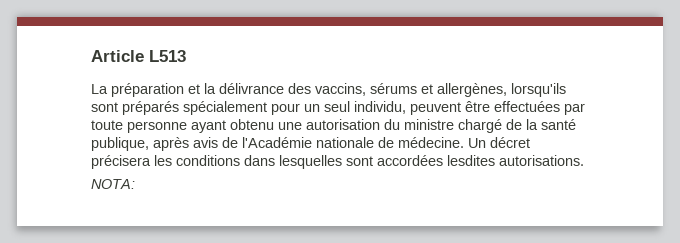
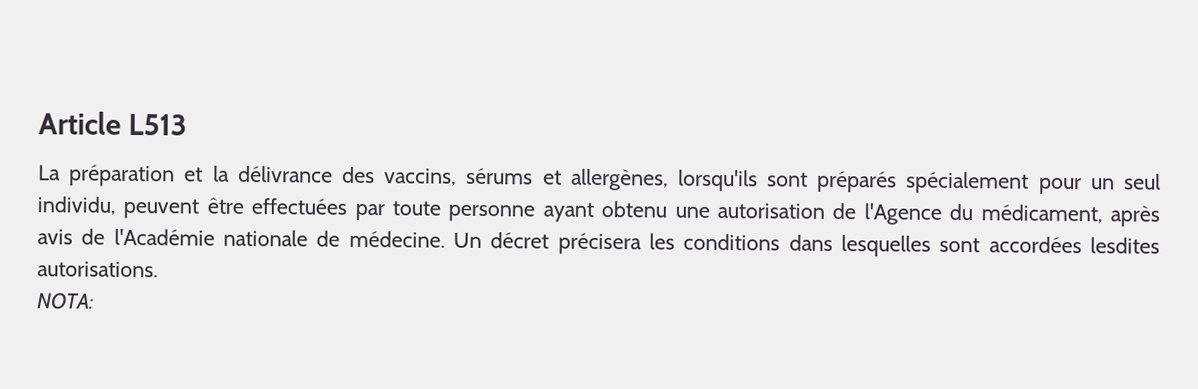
- La préparation et la délivrance des vaccins, sérums et allergènes, lorsqu'ils sont préparés spécialement pour un seul individu, peuvent être effectuées par toute personne ayant obtenu une autorisation du ministre chargé de la santé publique, après avis de l'Académie nationale de médecine.
+ La préparation et la délivrance des vaccins, sérums et allergènes, lorsqu'ils sont préparés spécialement pour un seul individu, peuvent être effectuées par toute personne ayant obtenu une autorisation de l'Agence du médicament, après avis de l'Académie nationale de médecine.

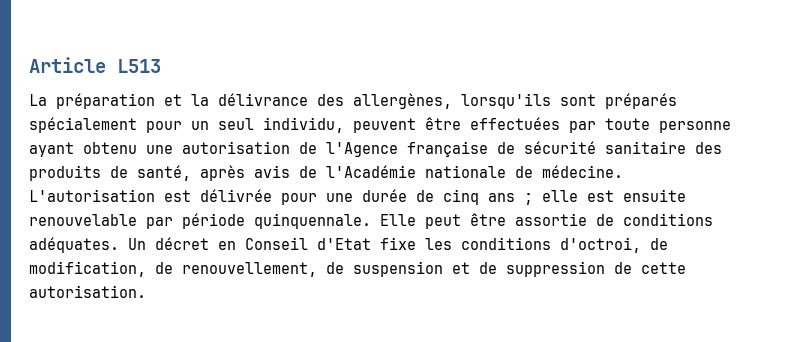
- La préparation et la délivrance des vaccins, sérums et allergènes, lorsqu'ils sont préparés spécialement pour un seul individu, peuvent être effectuées par toute personne ayant obtenu une autorisation de l'Agence du médicament, après avis de l'Académie nationale de médecine.
+ La préparation et la délivrance des allergènes, lorsqu'ils sont préparés spécialement pour un seul individu, peuvent être effectuées par toute personne ayant obtenu une autorisation de l'Agence française de sécurité sanitaire des produits de santé, après avis de l'Académie nationale de médecine.
- Un décret précisera les conditions dans lesquelles sont accordées lesdites autorisations.
- NOTA:
+ L'autorisation est délivrée pour une durée de cinq ans ; elle est ensuite renouvelable par période quinquennale. Elle peut être assortie de conditions adéquates. Un décret en Conseil d'Etat fixe les conditions d'octroi, de modification, de renouvellement, de suspension et de suppression de cette autorisation.

